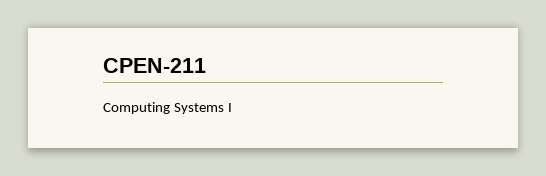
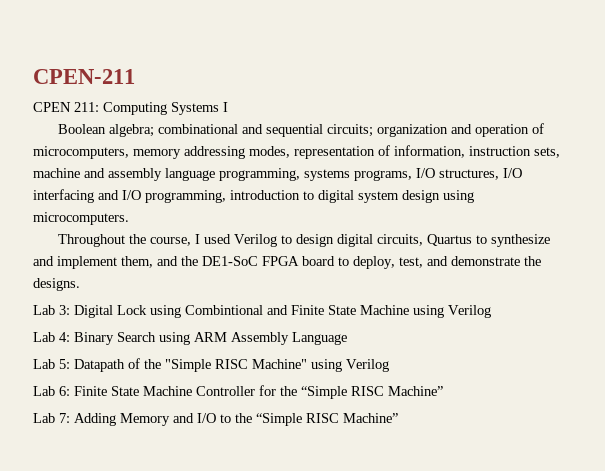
- Computing Systems I
+ CPEN 211: Computing Systems I
+ Boolean algebra; combinational and sequential circuits; organization and operation of microcomputers, memory addressing modes, representation of information, instruction sets, machine and assembly language programming, systems programs, I/O structures, I/O interfacing and I/O programming, introduction to digital system design using microcomputers.
+ Throughout the course, I used Verilog to design digital circuits, Quartus to synthesize and implement them, and the DE1-SoC FPGA board to deploy, test, and demonstrate the designs.
+ Lab 3: Digital Lock using Combintional and Finite State Machine using Verilog
+ Lab 4: Binary Search using ARM Assembly Language
+ Lab 5: Datapath of the "Simple RISC Machine" using Verilog
+ Lab 6: Finite State Machine Controller for the “Simple RISC Machine”
+ Lab 7: Adding Memory and I/O to the “Simple RISC Machine”

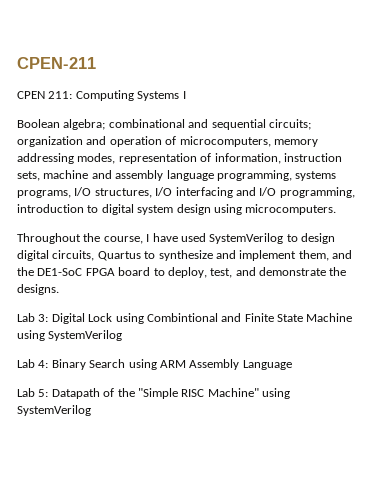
- Throughout the course, I used Verilog to design digital circuits, Quartus to synthesize and implement them, and the DE1-SoC FPGA board to deploy, test, and demonstrate the designs.
+ Throughout the course, I have used SystemVerilog to design digital circuits, Quartus to synthesize and implement them, and the DE1-SoC FPGA board to deploy, test, and demonstrate the designs.
- Lab 3: Digital Lock using Combintional and Finite State Machine using Verilog
+ Lab 3: Digital Lock using Combintional and Finite State Machine using SystemVerilog
- Lab 5: Datapath of the "Simple RISC Machine" using Verilog
- Lab 6: Finite State Machine Controller for the “Simple RISC Machine”
- Lab 7: Adding Memory and I/O to the “Simple RISC Machine”
+ Lab 5: Datapath of the "Simple RISC Machine" using SystemVerilog

